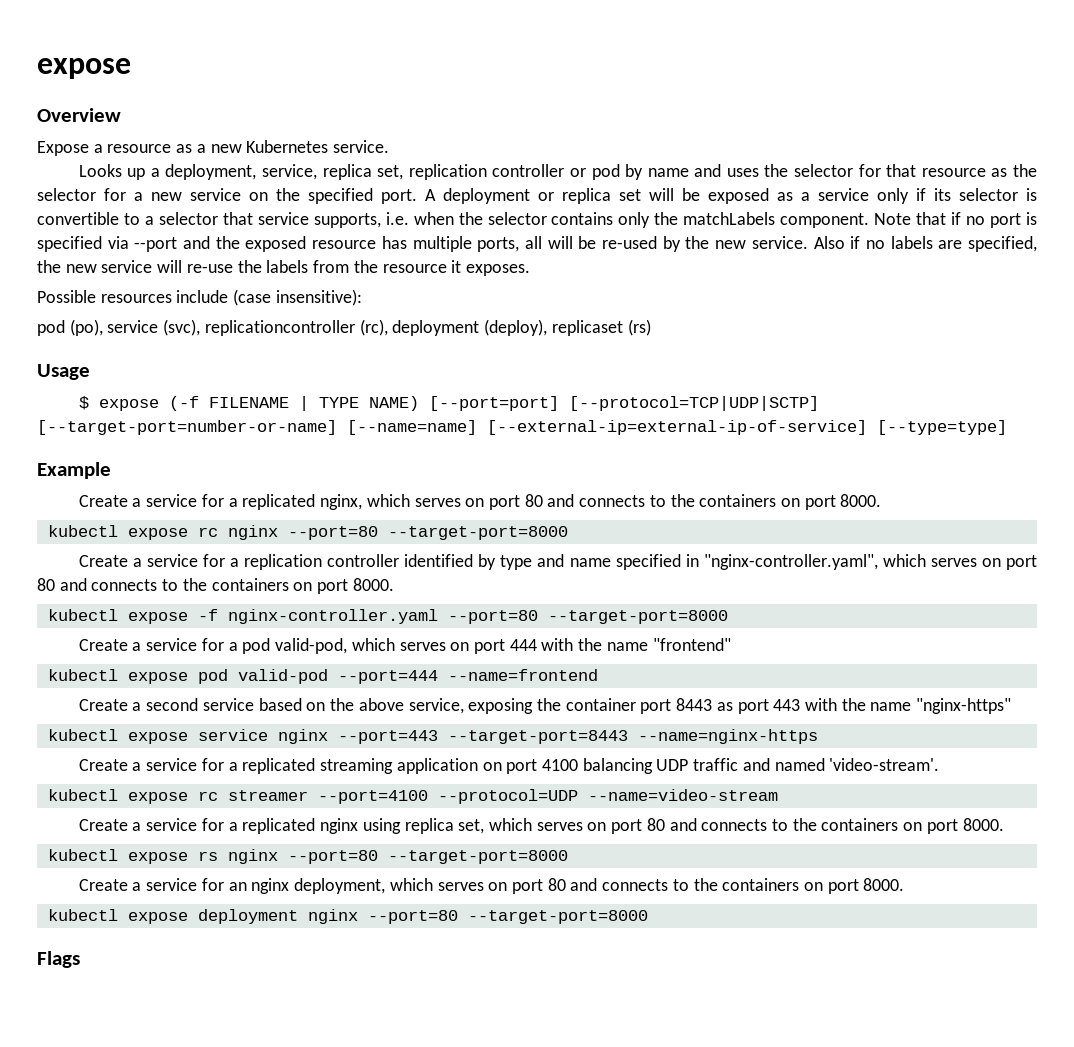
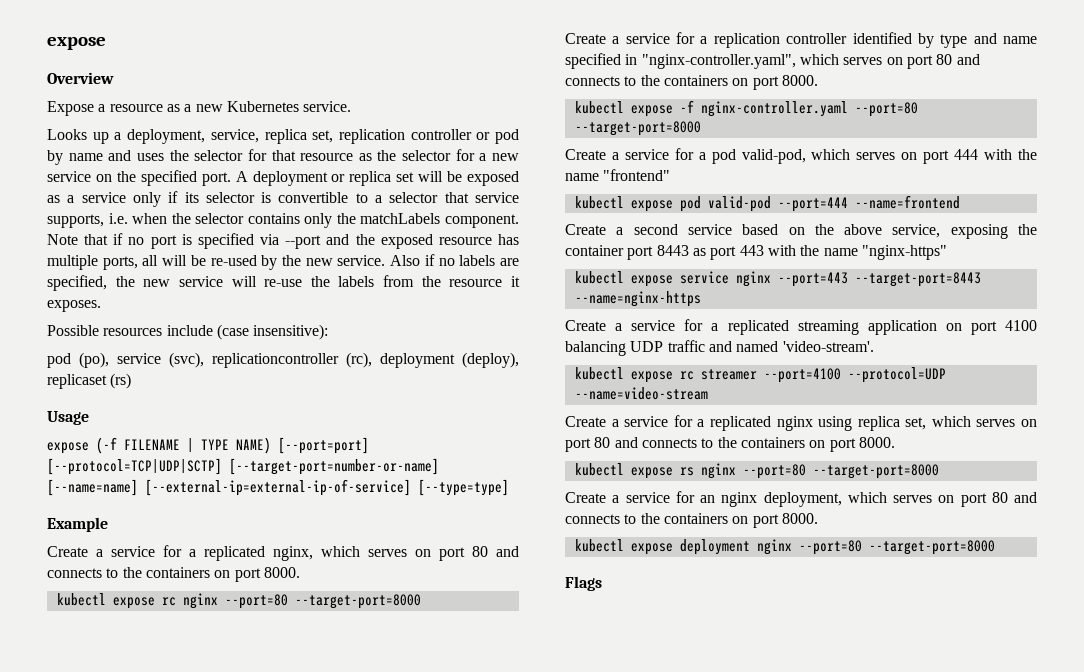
- $ expose (-f FILENAME | TYPE NAME) [--port=port] [--protocol=TCP|UDP|SCTP] [--target-port=number-or-name] [--name=name] [--external-ip=external-ip-of-service] [--type=type]
+ expose (-f FILENAME | TYPE NAME) [--port=port] [--protocol=TCP|UDP|SCTP] [--target-port=number-or-name] [--name=name] [--external-ip=external-ip-of-service] [--type=type]

